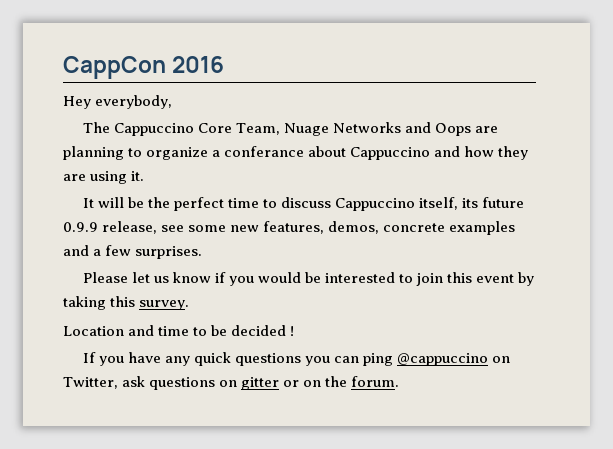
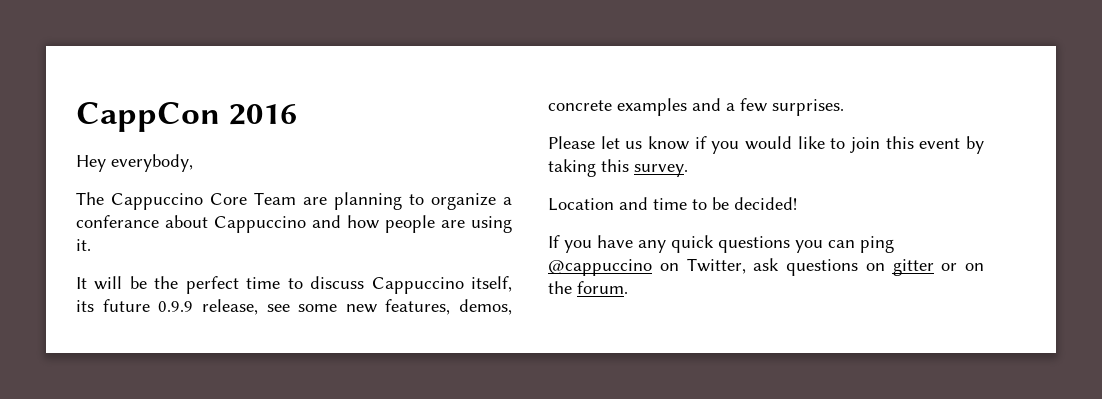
- The Cappuccino Core Team, Nuage Networks and Oops are planning to organize a conferance about Cappuccino and how they are using it.
+ The Cappuccino Core Team are planning to organize a conferance about Cappuccino and how people are using it.
- Please let us know if you would be interested to join this event by taking this survey.
+ Please let us know if you would like to join this event by taking this survey.
- Location and time to be decided !
+ Location and time to be decided!

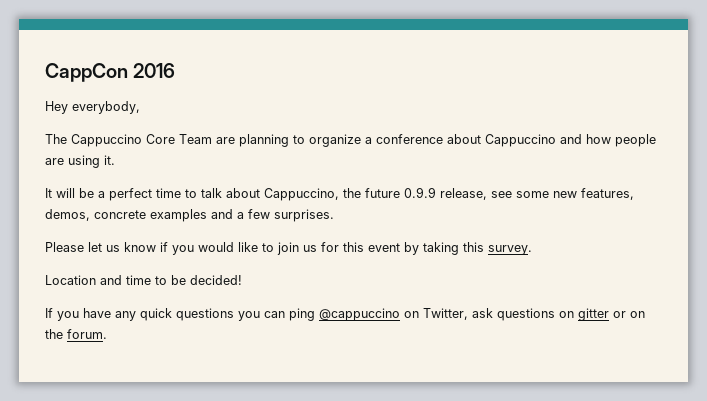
- The Cappuccino Core Team are planning to organize a conferance about Cappuccino and how people are using it.
+ The Cappuccino Core Team are planning to organize a conference about Cappuccino and how people are using it.
- It will be the perfect time to discuss Cappuccino itself, its future 0.9.9 release, see some new features, demos, concrete examples and a few surprises.
+ It will be a perfect time to talk about Cappuccino, the future 0.9.9 release, see some new features, demos, concrete examples and a few surprises.
- Please let us know if you would like to join this event by taking this survey.
+ Please let us know if you would like to join us for this event by taking this survey.

